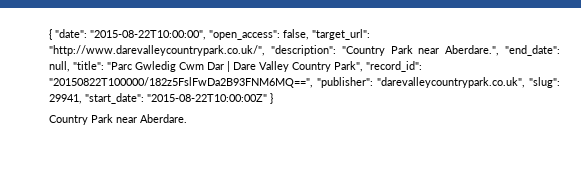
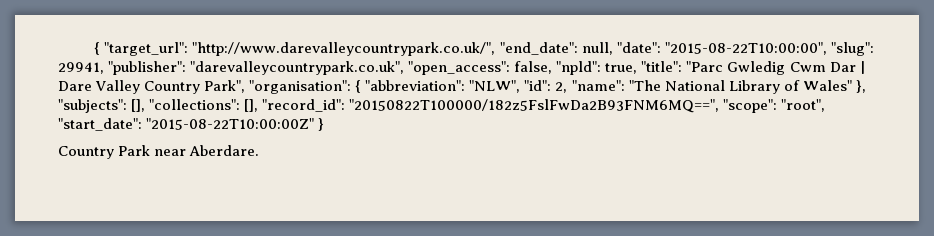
- { "date": "2015-08-22T10:00:00", "open_access": false, "target_url": "http://www.darevalleycountrypark.co.uk/", "description": "Country Park near Aberdare.", "end_date": null, "title": "Parc Gwledig Cwm Dar | Dare Valley Country Park", "record_id": "20150822T100000/182z5FslFwDa2B93FNM6MQ==", "publisher": "darevalleycountrypark.co.uk", "slug": 29941, "start_date": "2015-08-22T10:00:00Z" }
+ { "target_url": "http://www.darevalleycountrypark.co.uk/", "end_date": null, "date": "2015-08-22T10:00:00", "slug": 29941, "publisher": "darevalleycountrypark.co.uk", "open_access": false, "npld": true, "title": "Parc Gwledig Cwm Dar | Dare Valley Country Park", "organisation": { "abbreviation": "NLW", "id": 2, "name": "The National Library of Wales" }, "subjects": [], "collections": [], "record_id": "20150822T100000/182z5FslFwDa2B93FNM6MQ==", "scope": "root", "start_date": "2015-08-22T10:00:00Z" }

